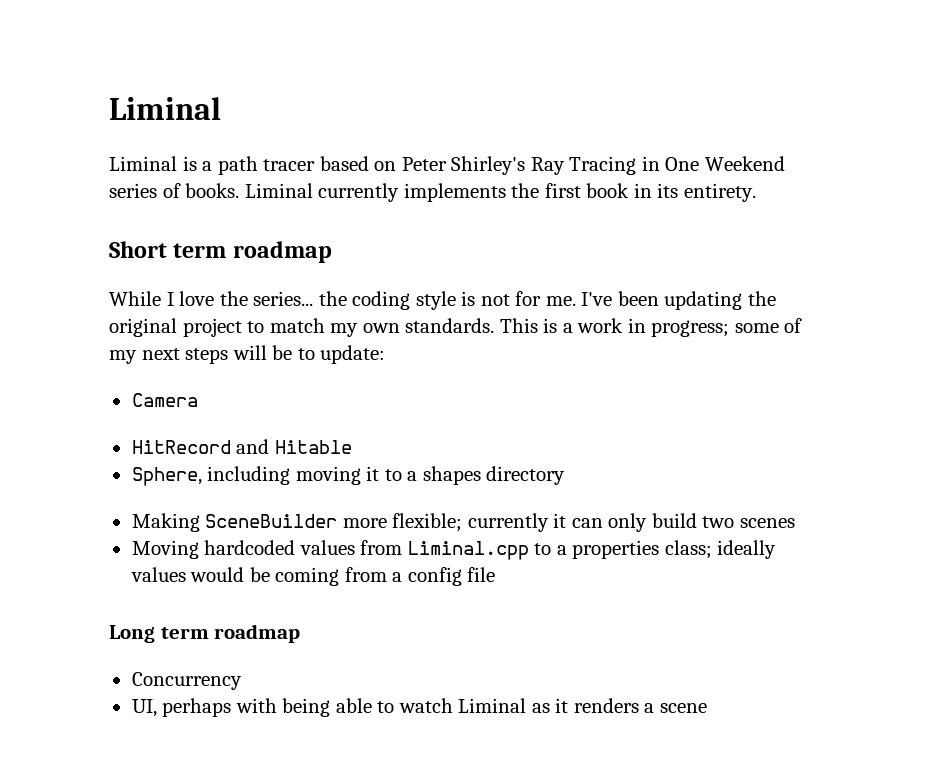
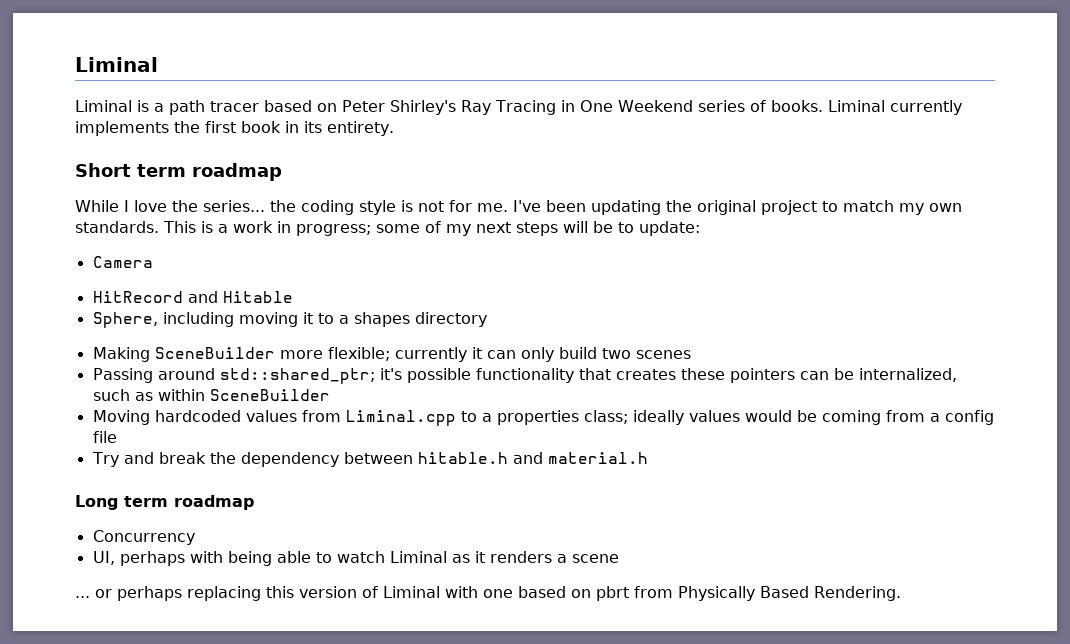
+ Passing around std::shared_ptr; it's possible functionality that creates these pointers can be internalized, such as within SceneBuilder
+ Try and break the dependency between hitable.h and material.h
+ ... or perhaps replacing this version of Liminal with one based on pbrt from Physically Based Rendering.

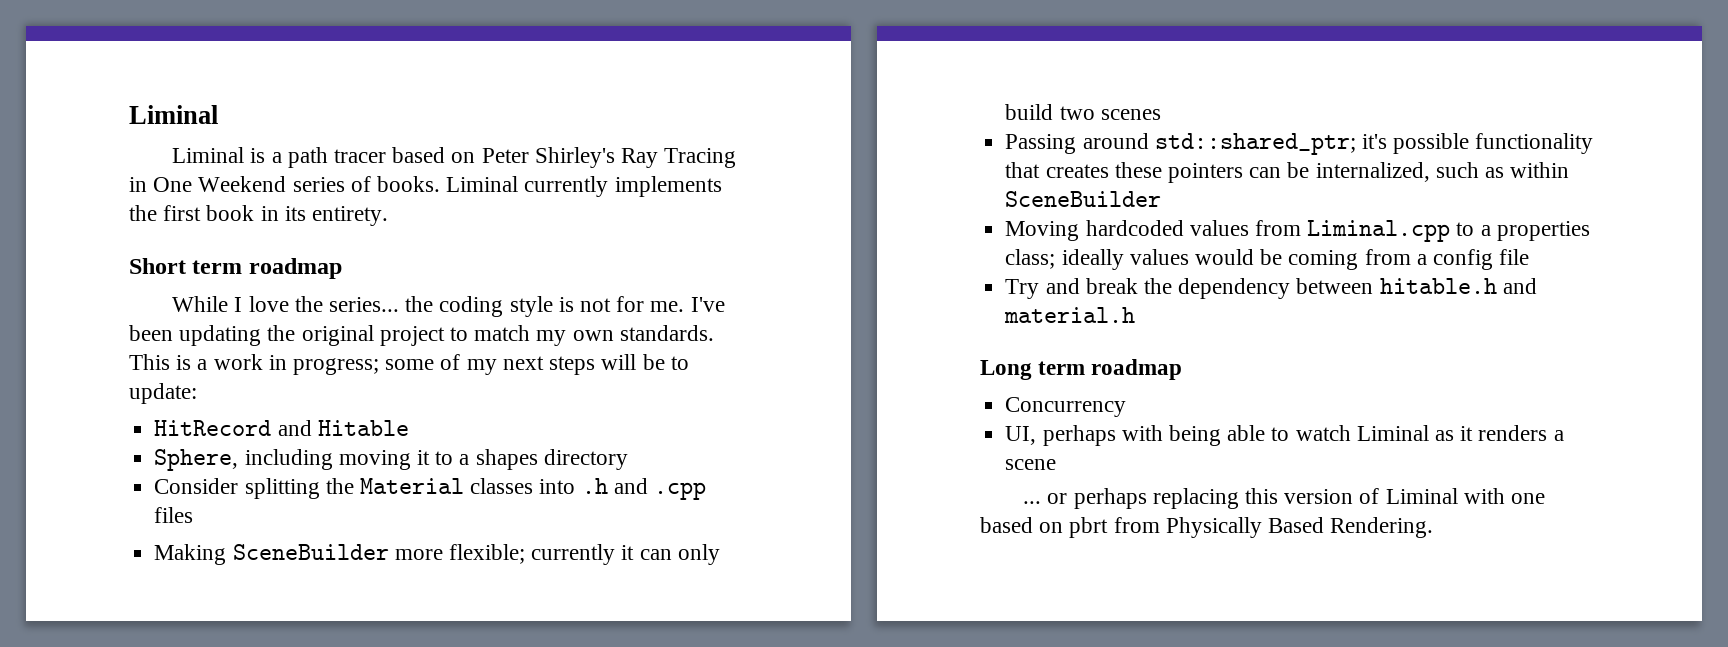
- Camera
+ Consider splitting the Material classes into .h and .cpp files

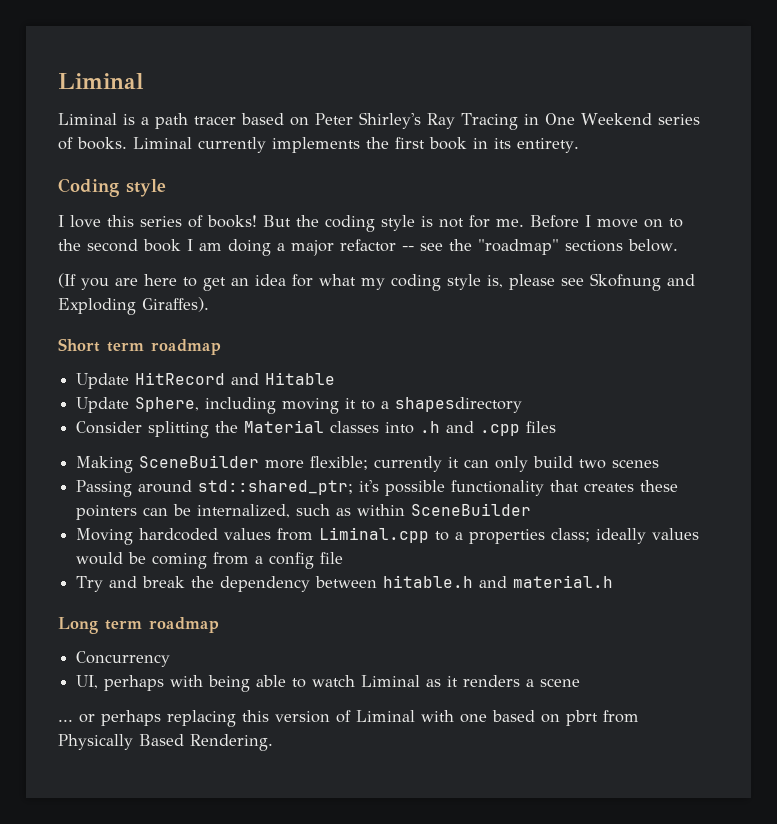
- Short term roadmap
- While I love the series... the coding style is not for me.
+ Coding style
+ I love this series of books! But the coding style is not for me.
- I've been updating the original project to match my own standards. This is a work in progress; some of my next steps will be to update:
- HitRecord and Hitable
+ Before I move on to the second book I am doing a major refactor -- see the "roadmap" sections below.
+ (If you are here to get an idea for what my coding style is, please see Skofnung and Exploding Giraffes).
+ Short term roadmap
+ Update HitRecord and Hitable
- Sphere, including moving it to a shapes directory
+ Update Sphere, including moving it to a shapesdirectory

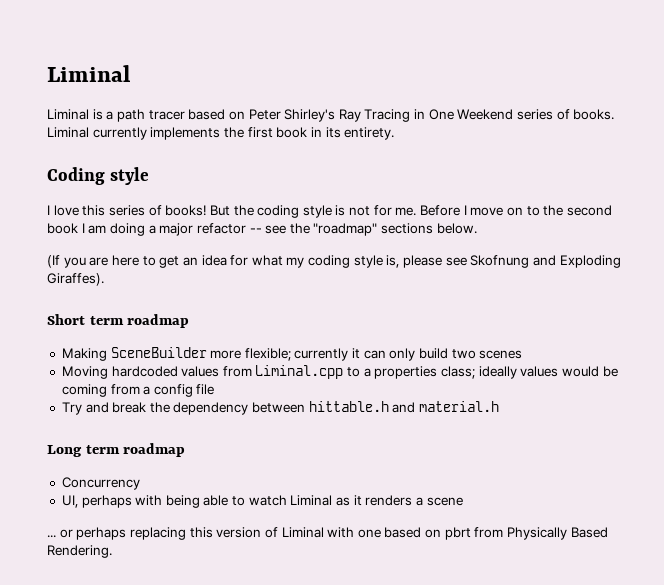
- Update HitRecord and Hitable
- Update Sphere, including moving it to a shapesdirectory
- Consider splitting the Material classes into .h and .cpp files
- Passing around std::shared_ptr; it's possible functionality that creates these pointers can be internalized, such as within SceneBuilder
- Try and break the dependency between hitable.h and material.h
+ Try and break the dependency between hittable.h and material.h

